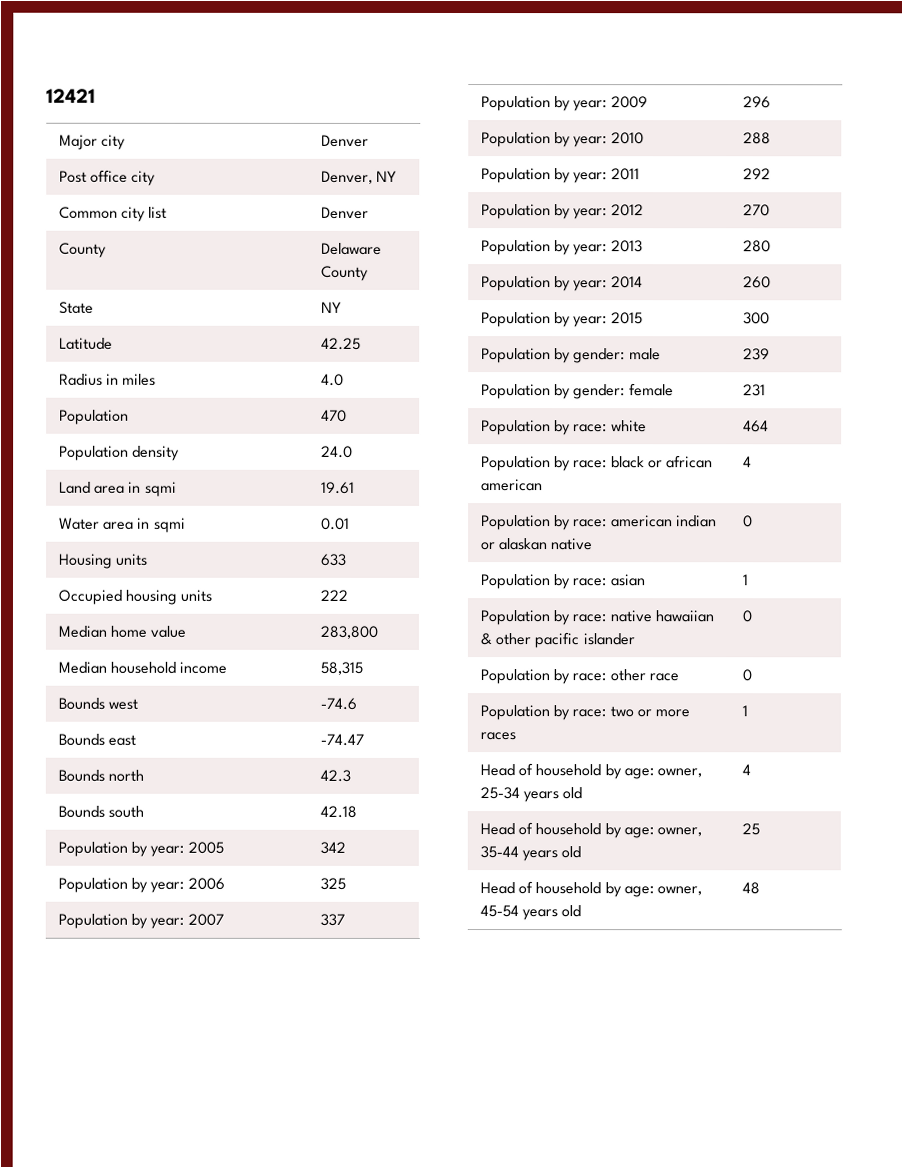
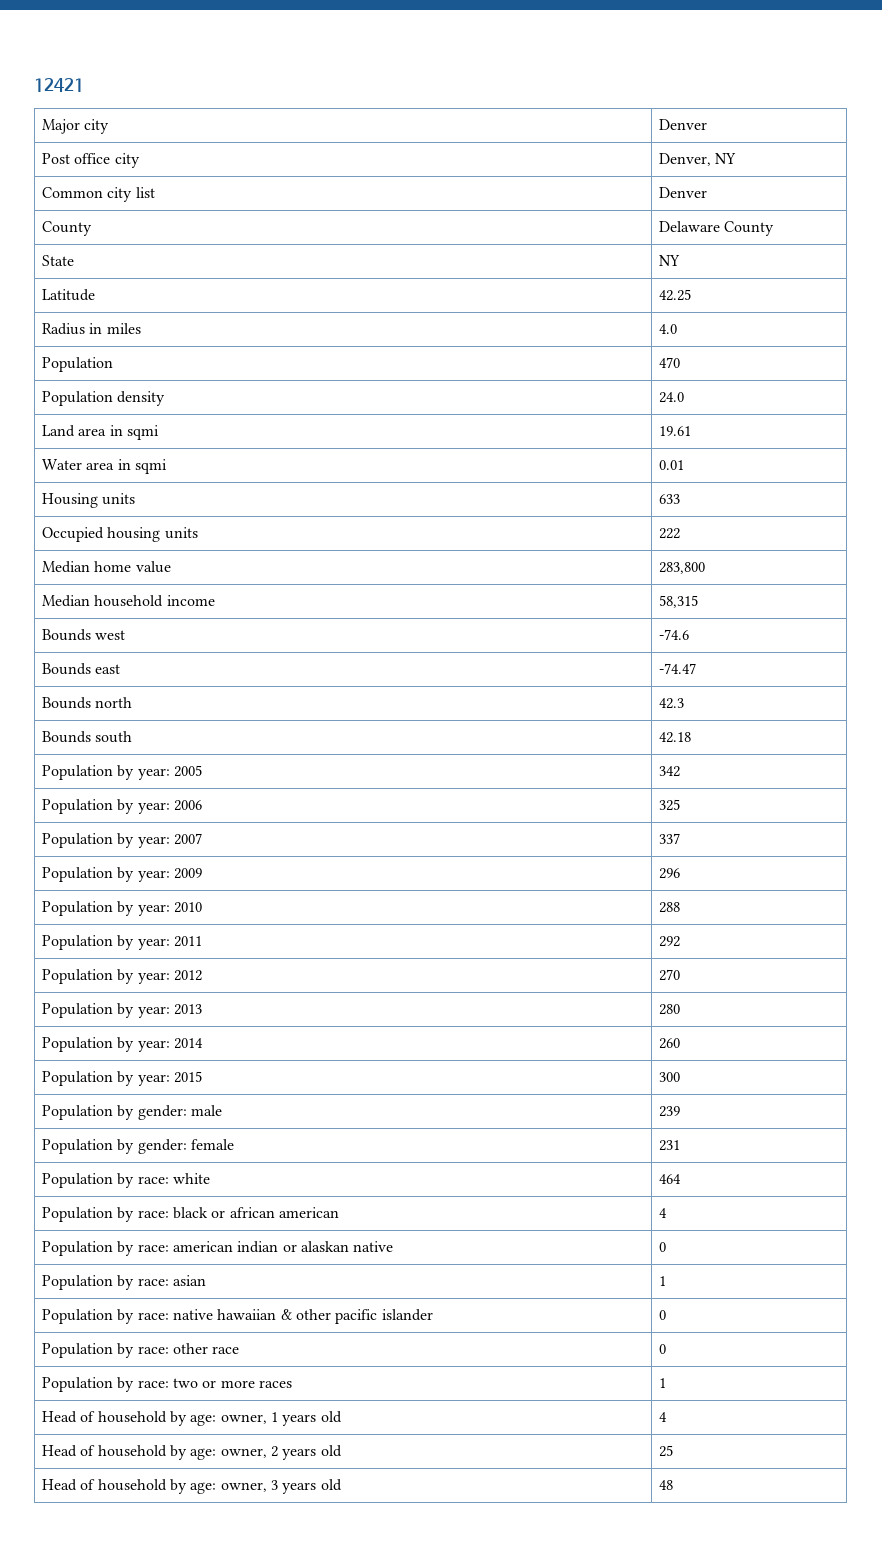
- Head of household by age: owner, 25-34 years old | 4
+ Head of household by age: owner, 1 years old | 4
- Head of household by age: owner, 35-44 years old | 25
+ Head of household by age: owner, 2 years old | 25
- Head of household by age: owner, 45-54 years old | 48
+ Head of household by age: owner, 3 years old | 48

